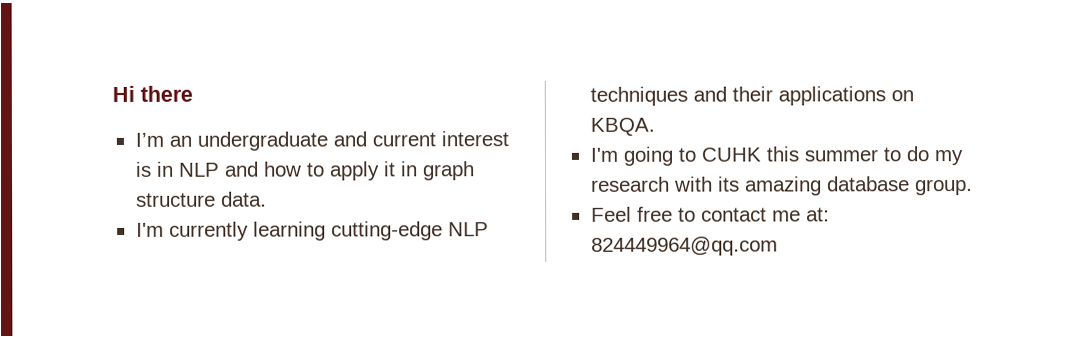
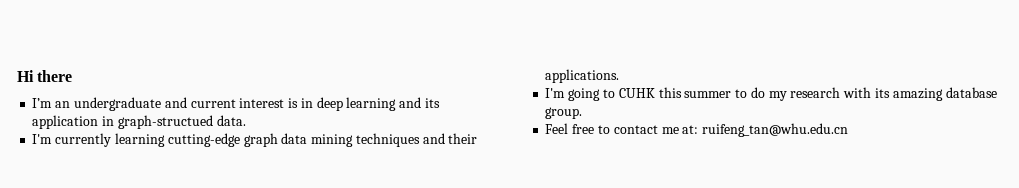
- I’m an undergraduate and current interest is in NLP and how to apply it in graph structure data.
+ I’m an undergraduate and current interest is in deep learning and its application in graph-structued data.
- I'm currently learning cutting-edge NLP techniques and their applications on KBQA.
+ I'm currently learning cutting-edge graph data mining techniques and their applications.
- Feel free to contact me at: 824449964@qq.com
+ Feel free to contact me at: ruifeng_tan@whu.edu.cn

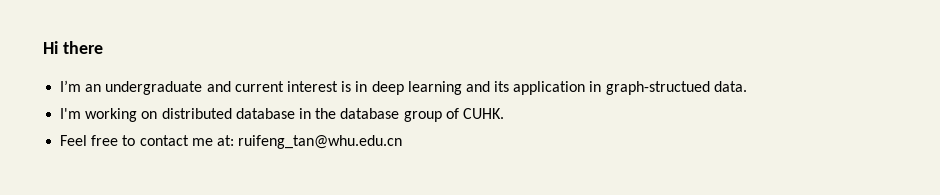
- I'm currently learning cutting-edge graph data mining techniques and their applications.
- I'm going to CUHK this summer to do my research with its amazing database group.
+ I'm working on distributed database in the database group of CUHK.

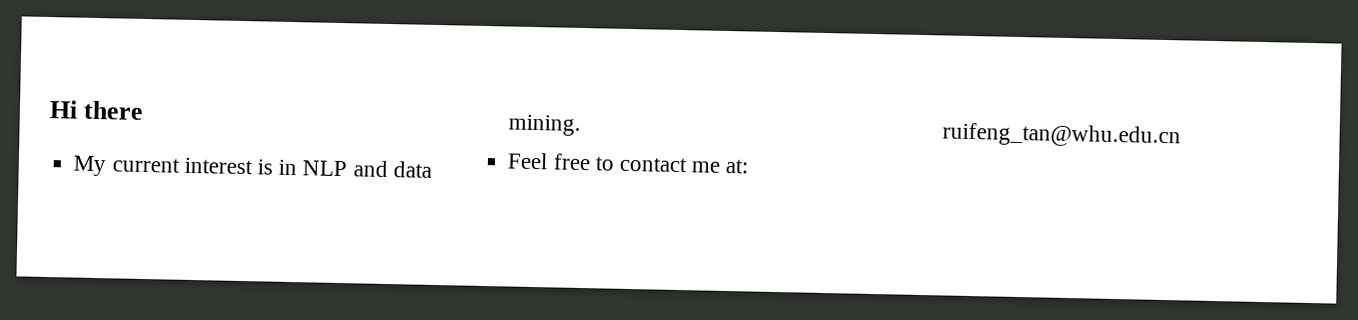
- I’m an undergraduate and current interest is in deep learning and its application in graph-structued data.
- I'm working on distributed database in the database group of CUHK.
+ My current interest is in NLP and data mining.

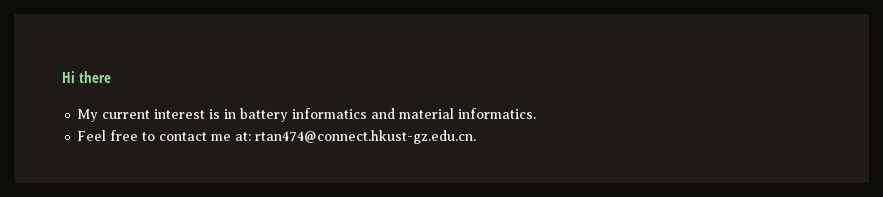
- My current interest is in NLP and data mining.
+ My current interest is in battery informatics and material informatics.
- Feel free to contact me at: ruifeng_tan@whu.edu.cn
+ Feel free to contact me at: rtan474@connect.hkust-gz.edu.cn.

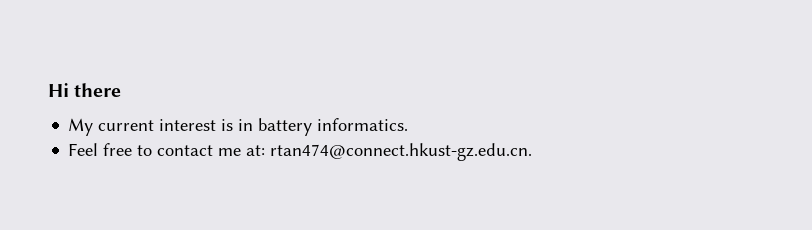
- My current interest is in battery informatics and material informatics.
+ My current interest is in battery informatics.

